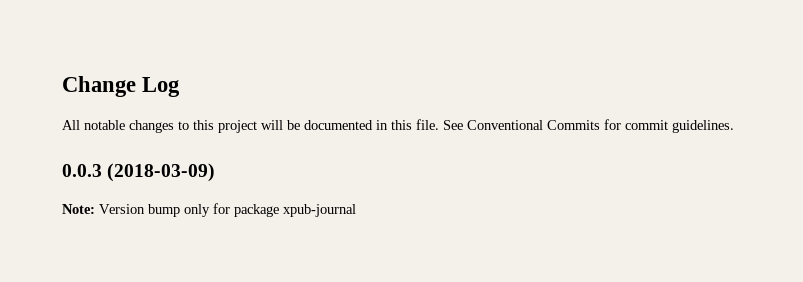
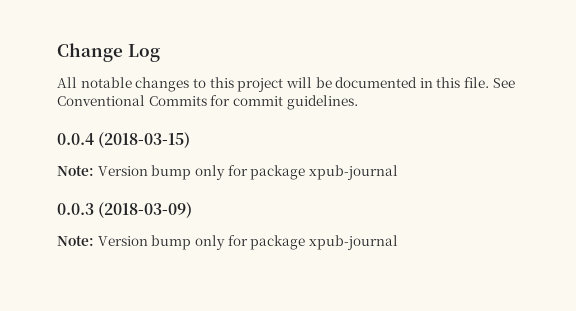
+ 0.0.4 (2018-03-15)
+ Note: Version bump only for package xpub-journal

